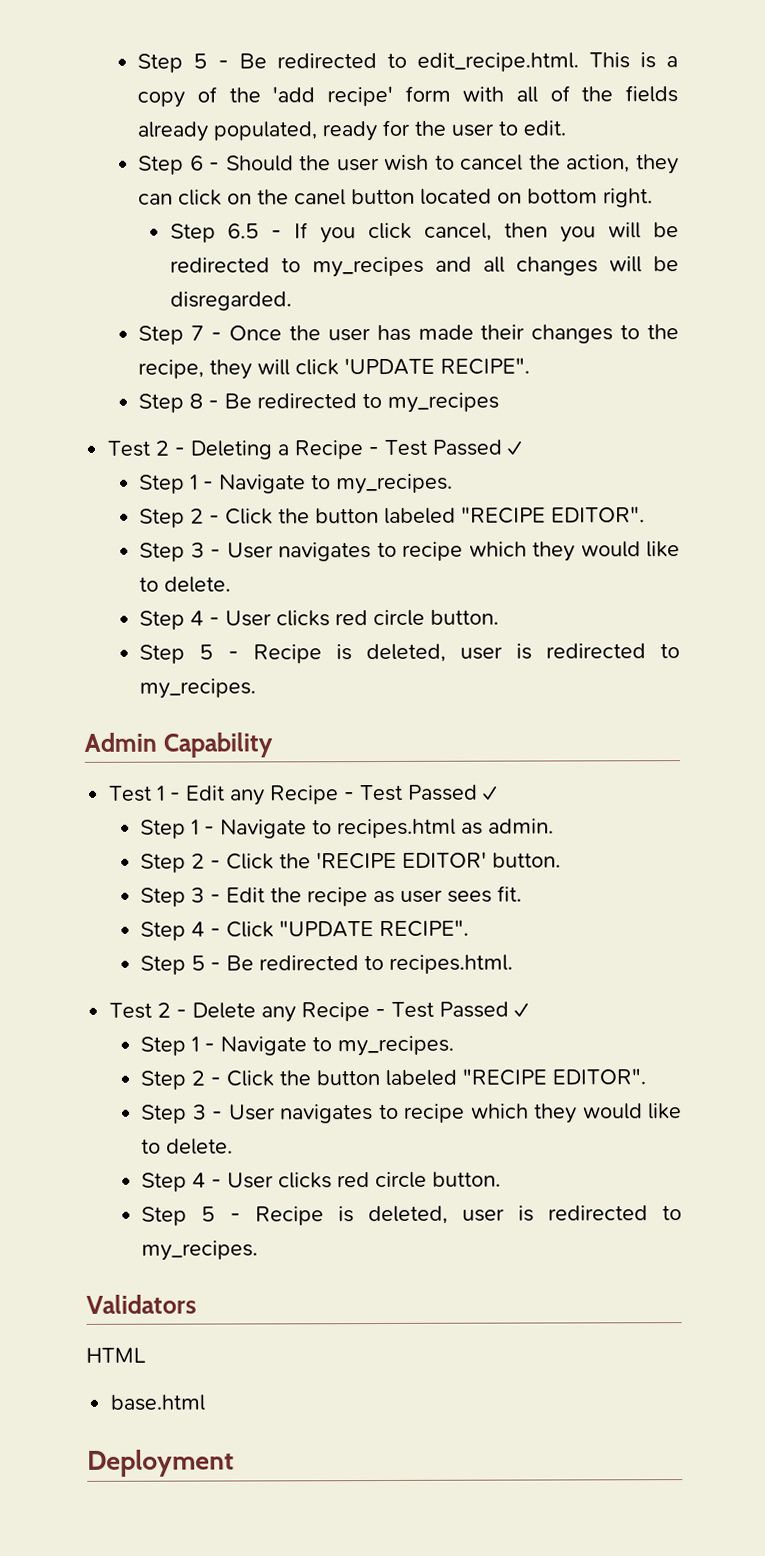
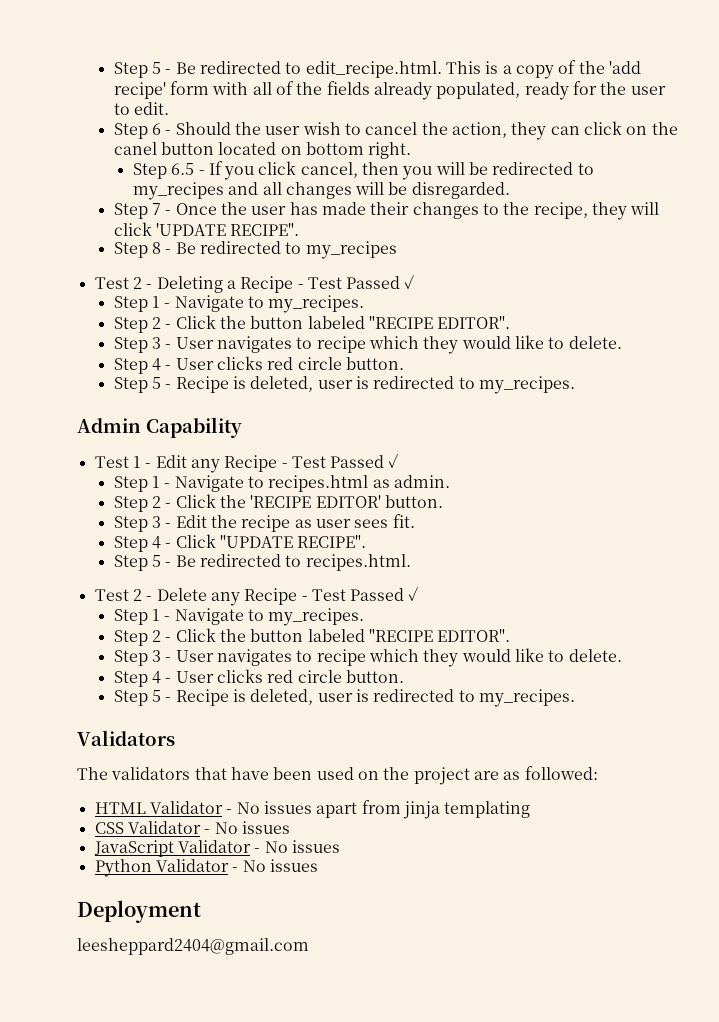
- HTML
- base.html
+ The validators that have been used on the project are as followed:
+ HTML Validator - No issues apart from jinja templating
+ CSS Validator - No issues
+ JavaScript Validator - No issues
+ Python Validator - No issues
+ leesheppard2404@gmail.com

